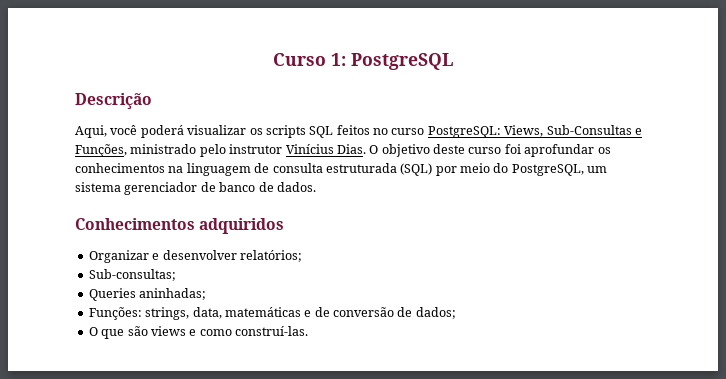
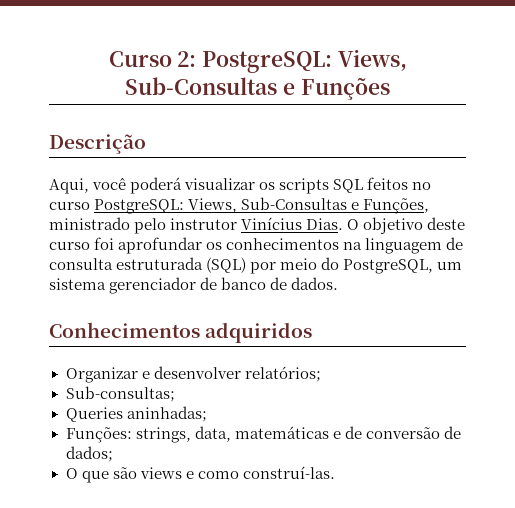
- Curso 1: PostgreSQL
+ Curso 2: PostgreSQL: Views, Sub-Consultas e Funções

